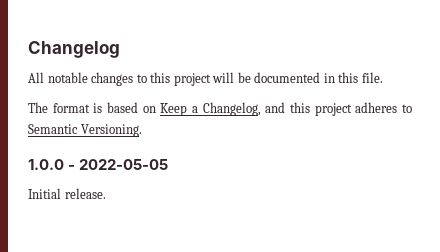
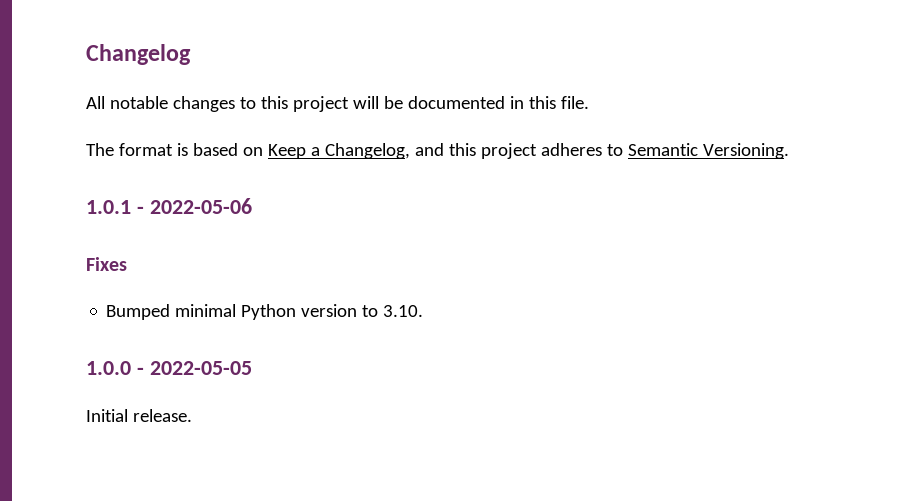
+ 1.0.1 - 2022-05-06
+ Fixes
+ Bumped minimal Python version to 3.10.

